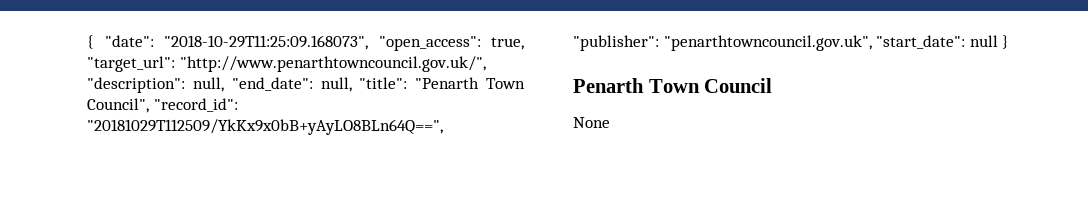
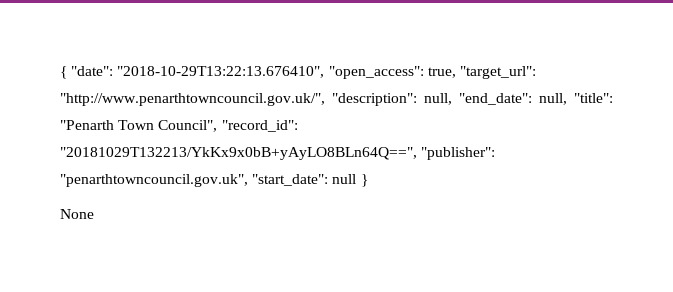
- { "date": "2018-10-29T11:25:09.168073", "open_access": true, "target_url": "http://www.penarthtowncouncil.gov.uk/", "description": null, "end_date": null, "title": "Penarth Town Council", "record_id": "20181029T112509/YkKx9x0bB+yAyLO8BLn64Q==", "publisher": "penarthtowncouncil.gov.uk", "start_date": null }
+ { "date": "2018-10-29T13:22:13.676410", "open_access": true, "target_url": "http://www.penarthtowncouncil.gov.uk/", "description": null, "end_date": null, "title": "Penarth Town Council", "record_id": "20181029T132213/YkKx9x0bB+yAyLO8BLn64Q==", "publisher": "penarthtowncouncil.gov.uk", "start_date": null }
- Penarth Town Council

